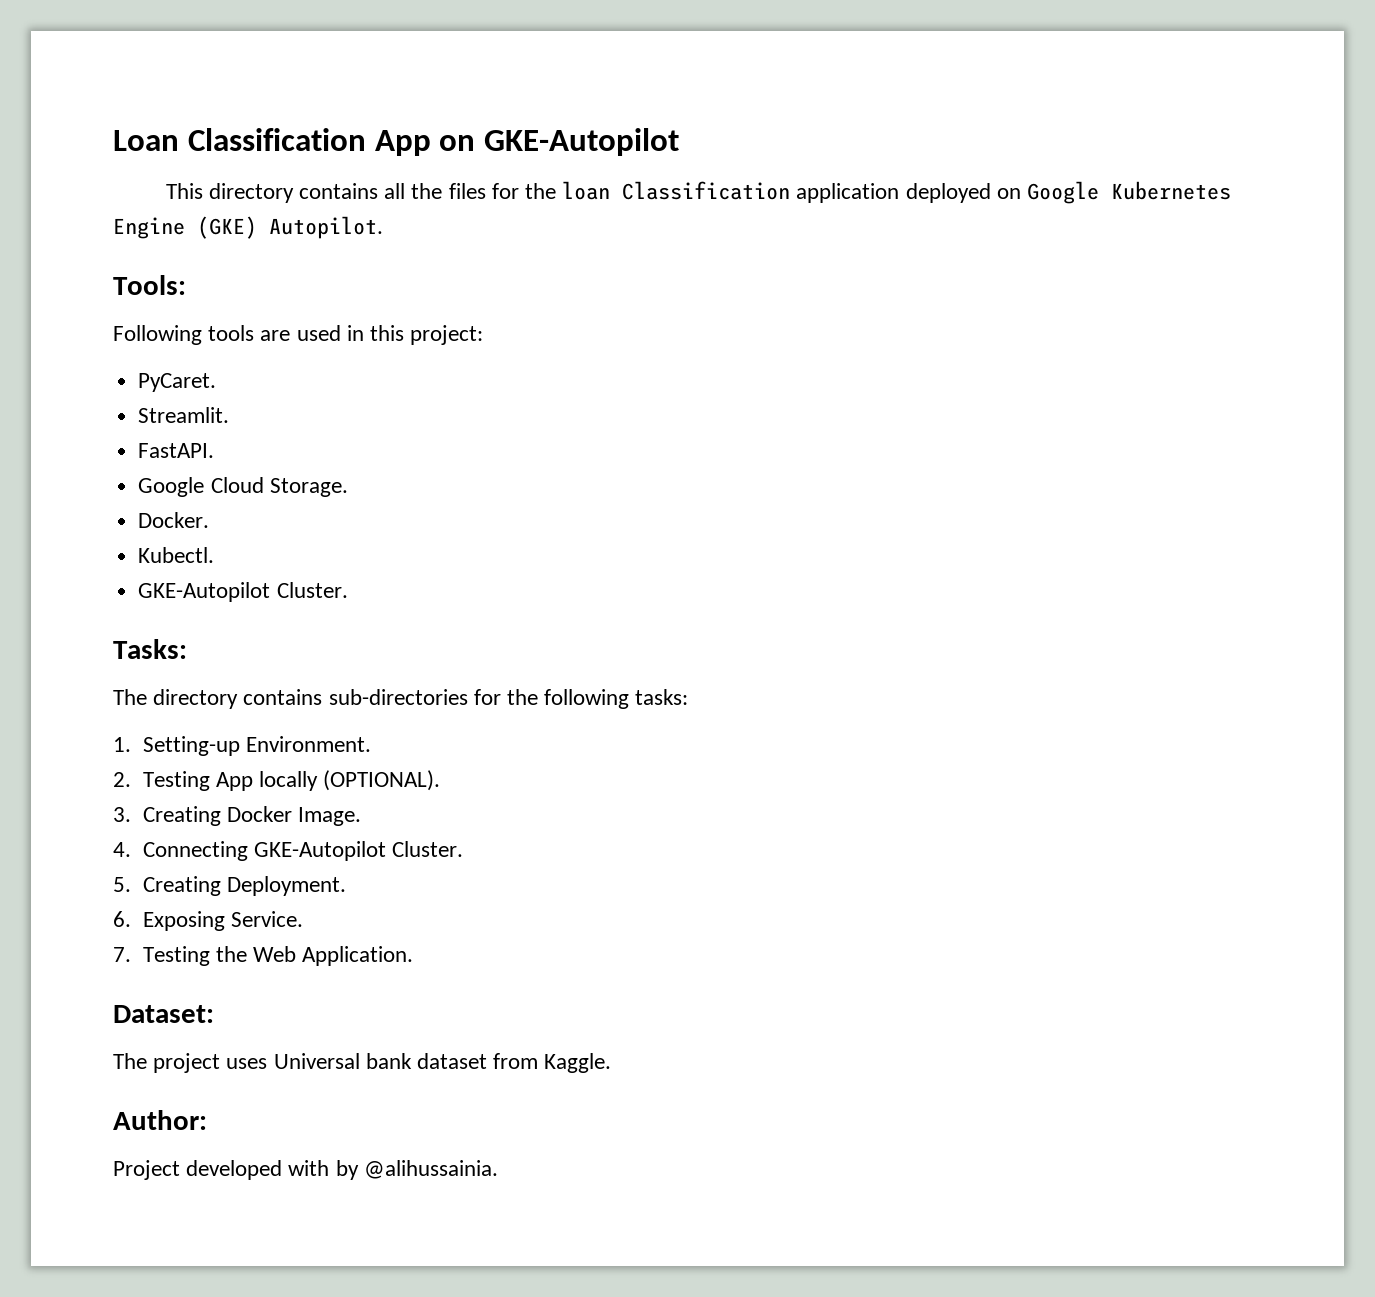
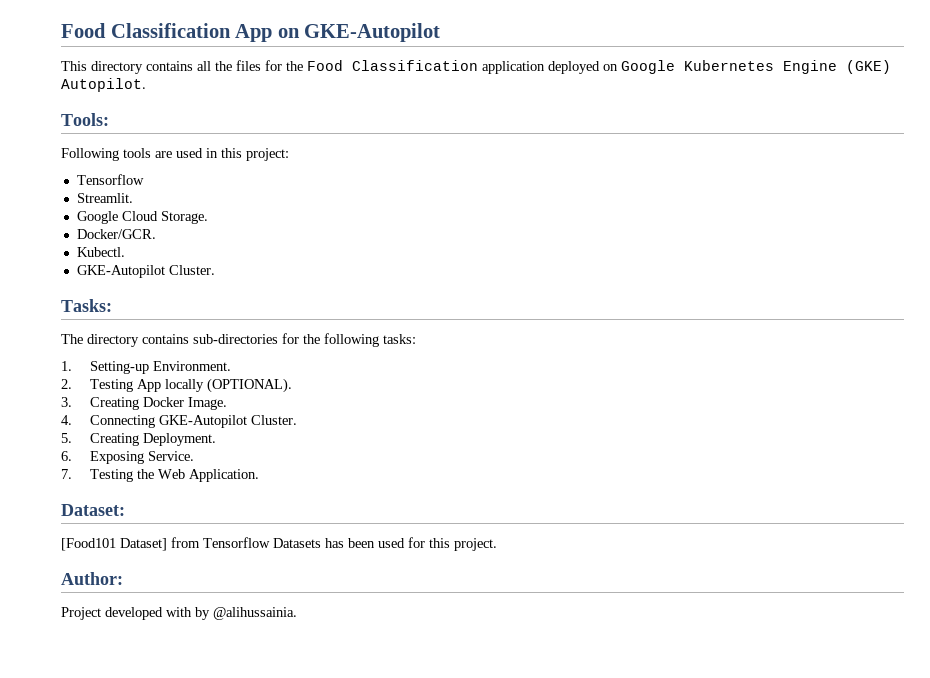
- Loan Classification App on GKE-Autopilot
+ Food Classification App on GKE-Autopilot
- This directory contains all the files for the loan Classification application deployed on Google Kubernetes Engine (GKE) Autopilot.
+ This directory contains all the files for the Food Classification application deployed on Google Kubernetes Engine (GKE) Autopilot.
  Following tools are used in this project:
- PyCaret.
+ Tensorflow
- FastAPI.
- Docker.
+ Docker/GCR.
- The project uses Universal bank dataset from Kaggle.
+ [Food101 Dataset] from Tensorflow Datasets has been used for this project.

